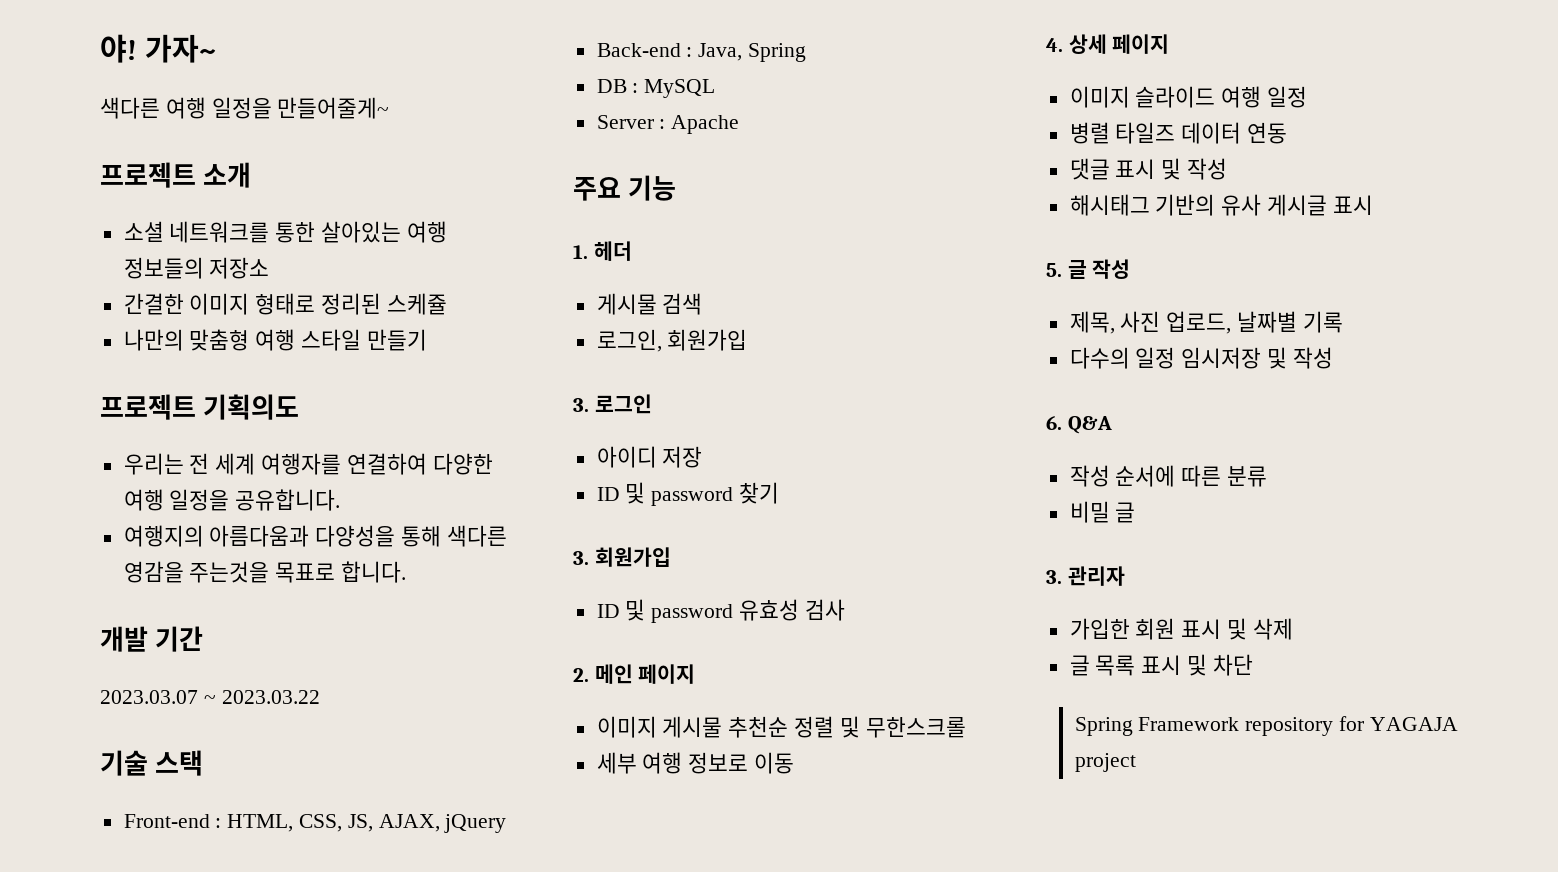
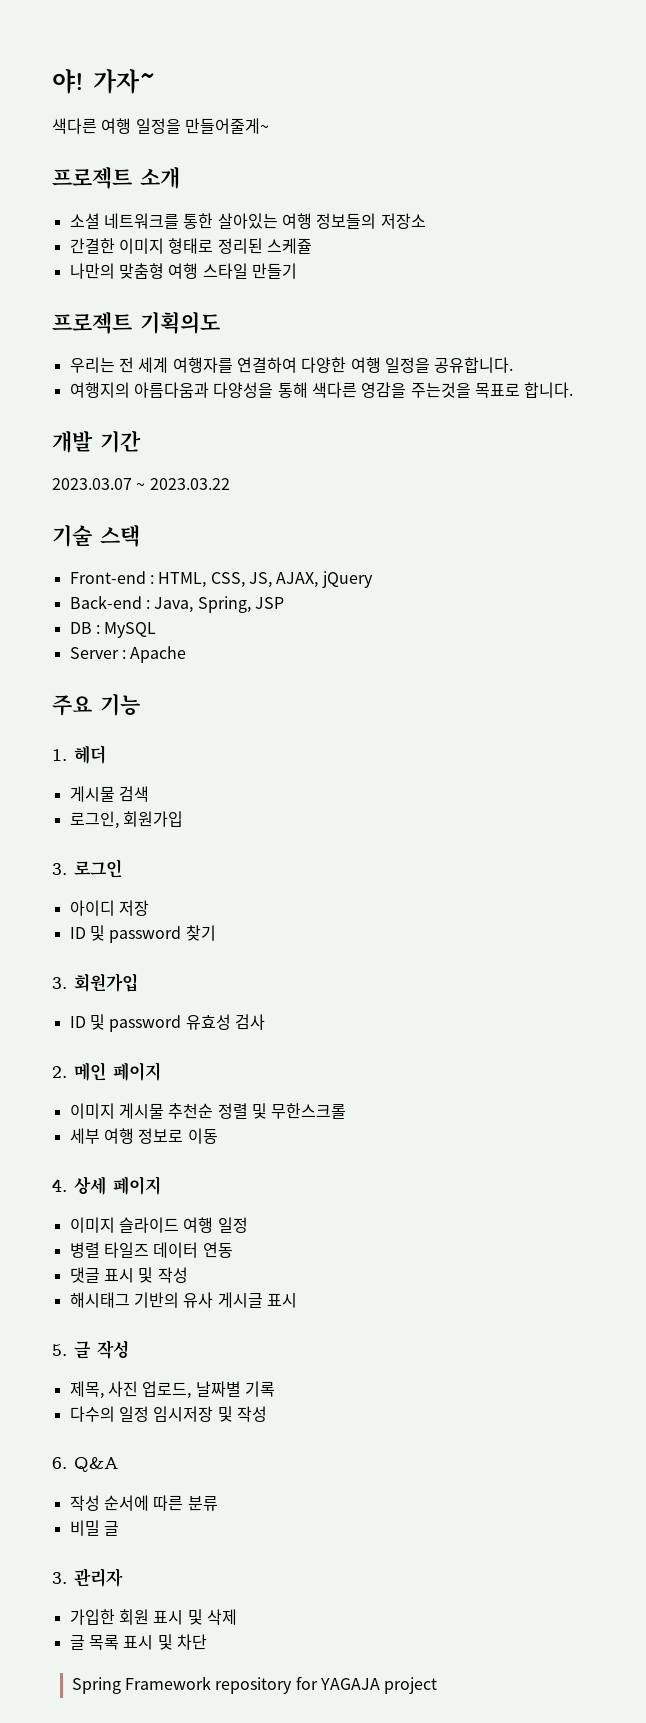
- Back-end : Java, Spring
+ Back-end : Java, Spring, JSP

